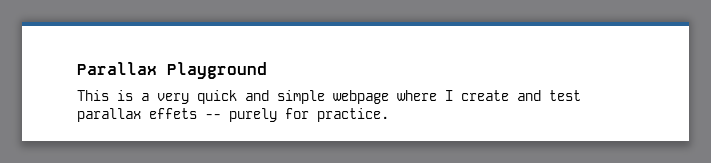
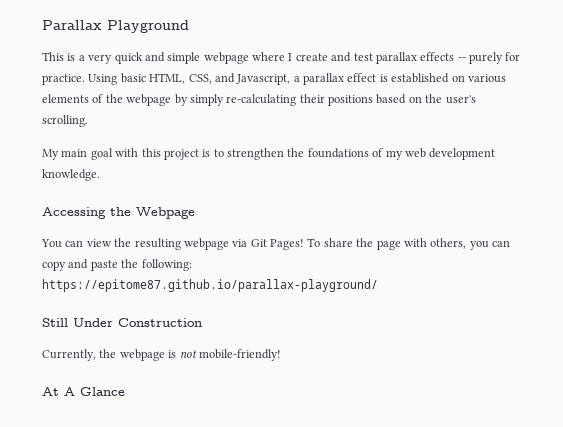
- This is a very quick and simple webpage where I create and test parallax effets -- purely for practice.
+ This is a very quick and simple webpage where I create and test parallax effects -- purely for practice.
+ Using basic HTML, CSS, and Javascript, a parallax effect is established on various elements of the webpage by simply re-calculating their positions based on the user's scrolling.
+ My main goal with this project is to strengthen the foundations of my web development knowledge.
+ Accessing the Webpage
+ You can view the resulting webpage via Git Pages! To share the page with others, you can copy and paste the following: https://epitome87.github.io/parallax-playground/
+ Still Under Construction
+ Currently, the webpage is not mobile-friendly!
+ At A Glance

